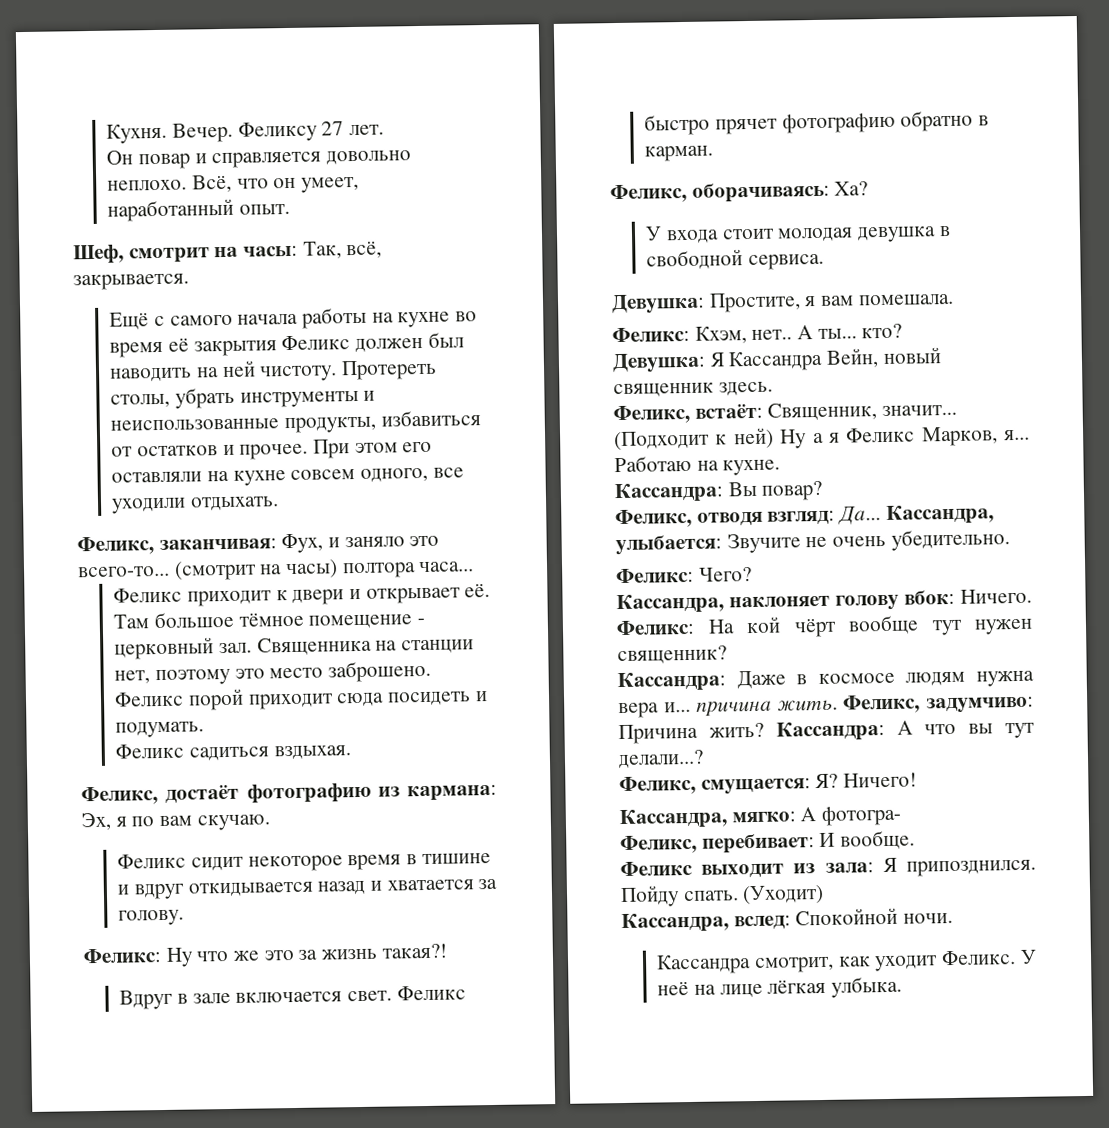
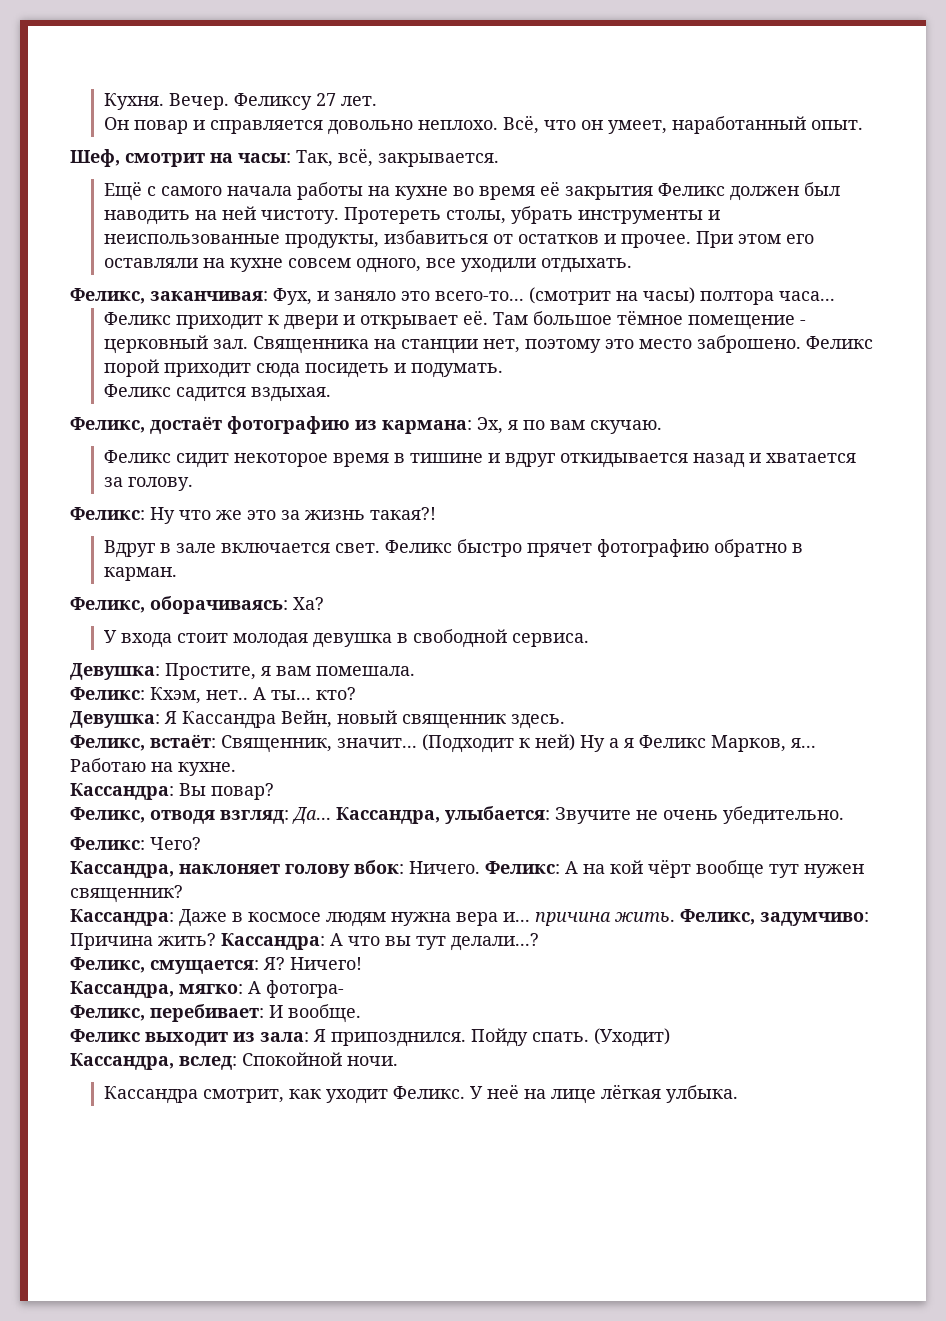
- Феликс садиться вздыхая.
+ Феликс садится вздыхая.
- Феликс: На кой чёрт вообще тут нужен священник?
+ Феликс: А на кой чёрт вообще тут нужен священник?

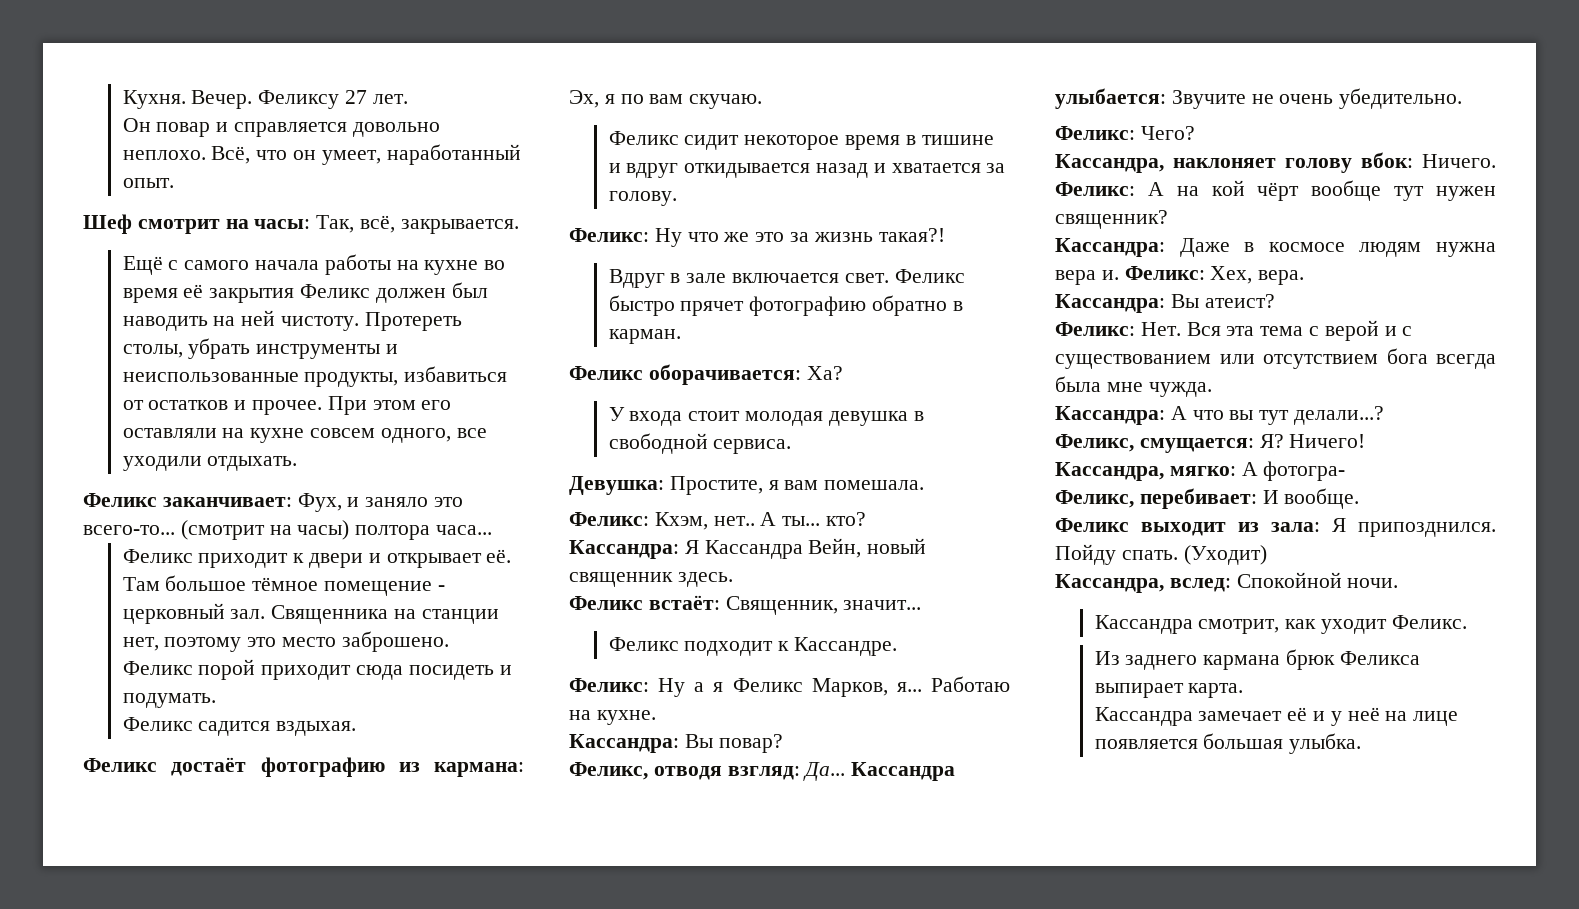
- Шеф, смотрит на часы: Так, всё, закрывается.
+ Шеф смотрит на часы: Так, всё, закрывается.
- Феликс, заканчивая: Фух, и заняло это всего-то...
+ Феликс заканчивает: Фух, и заняло это всего-то...
- Феликс, достаёт фотографию из кармана: Эх, я по вам скучаю.
+ Феликс достаёт фотографию из кармана: Эх, я по вам скучаю.
- Феликс, оборачиваясь: Ха?
+ Феликс оборачивается: Ха?
- Девушка: Я Кассандра Вейн, новый священник здесь.
+ Кассандра: Я Кассандра Вейн, новый священник здесь.
- Феликс, встаёт: Священник, значит... (Подходит к ней) Ну а я Феликс Марков, я...
+ Феликс встаёт: Священник, значит...
+ Феликс подходит к Кассандре.
+ Феликс: Ну а я Феликс Марков, я...
- Кассандра, улыбается: Звучите не очень убедительно.
+ Кассандра улыбается: Звучите не очень убедительно.
- Кассандра: Даже в космосе людям нужна вера и... причина жить. Феликс, задумчиво: Причина жить? Кассандра: А что вы тут делали...?
+ Кассандра: Даже в космосе людям нужна вера и. Феликс: Хех, вера.
+ Кассандра: Вы атеист?
+ Феликс: Нет. Вся эта тема с верой и с существованием или отсутствием бога всегда была мне чужда.
+ Кассандра: А что вы тут делали...?
- Кассандра смотрит, как уходит Феликс. У неё на лице лёгкая улбыка.
+ Кассандра смотрит, как уходит Феликс.
+ Из заднего кармана брюк Феликса выпирает карта.
+ Кассандра замечает её и у неё на лице появляется большая улыбка.

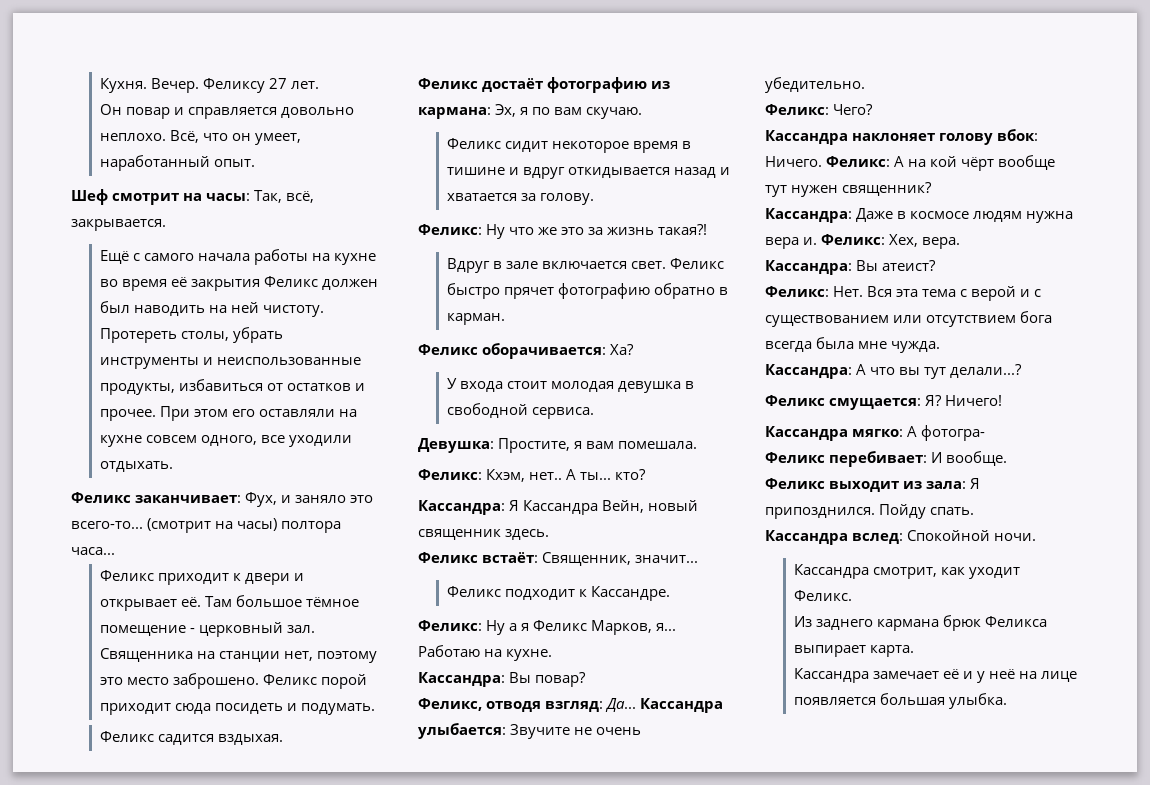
- Кассандра, наклоняет голову вбок: Ничего.
+ Кассандра наклоняет голову вбок: Ничего.
- Феликс, смущается: Я?
+ Феликс смущается: Я?
- Кассандра, мягко: А фотогра-
+ Кассандра мягко: А фотогра-
- Феликс, перебивает: И вообще.
+ Феликс перебивает: И вообще.
- Пойду спать. (Уходит)
- Кассандра, вслед: Спокойной ночи.
+ Пойду спать.
+ Кассандра вслед: Спокойной ночи.

